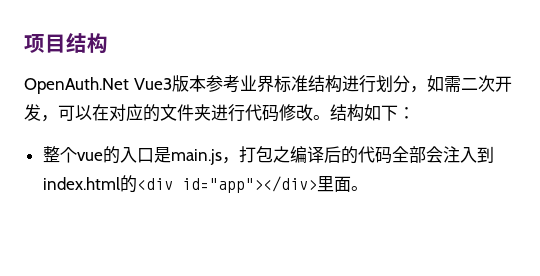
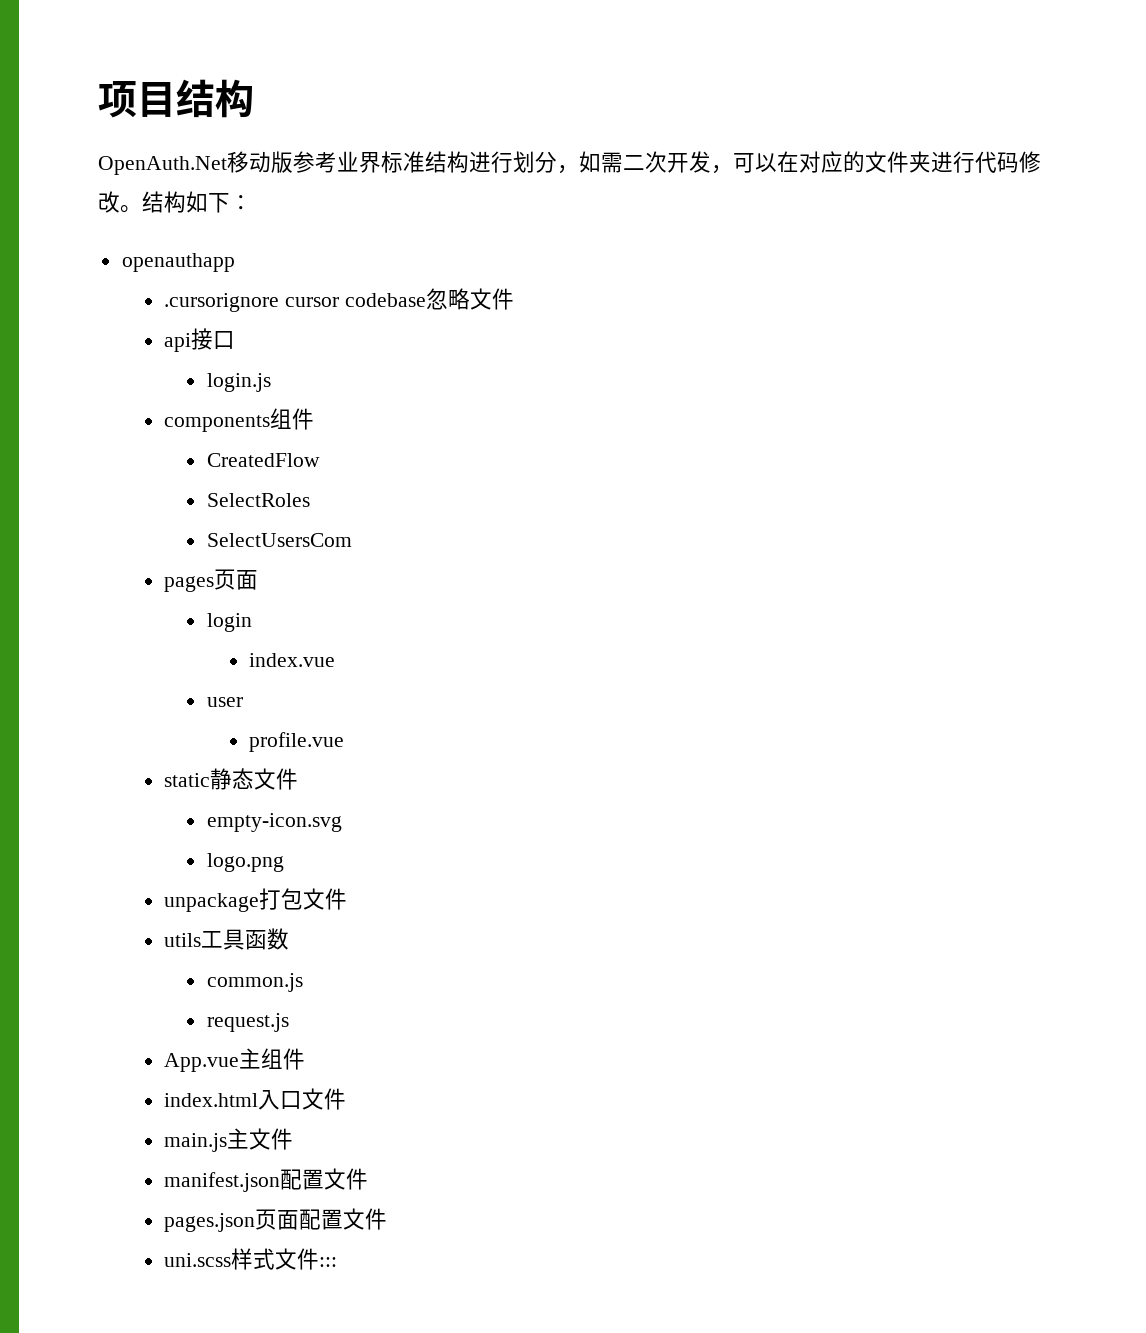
- OpenAuth.Net Vue3版本参考业界标准结构进行划分，如需二次开发，可以在对应的文件夹进行代码修改。
+ OpenAuth.Net移动版参考业界标准结构进行划分，如需二次开发，可以在对应的文件夹进行代码修改。
- 整个vue的入口是main.js，打包之编译后的代码全部会注入到index.html的<div id="app"></div>里面。
+ openauthapp
+ .cursorignore cursor codebase忽略文件
+ api接口
+ login.js
+ components组件
+ CreatedFlow
+ SelectRoles
+ SelectUsersCom
+ pages页面
+ login
+ index.vue
+ user
+ profile.vue
+ static静态文件
+ empty-icon.svg
+ logo.png
+ unpackage打包文件
+ utils工具函数
+ common.js
+ request.js
+ App.vue主组件
+ index.html入口文件
+ main.js主文件
+ manifest.json配置文件
+ pages.json页面配置文件
+ uni.scss样式文件:::

